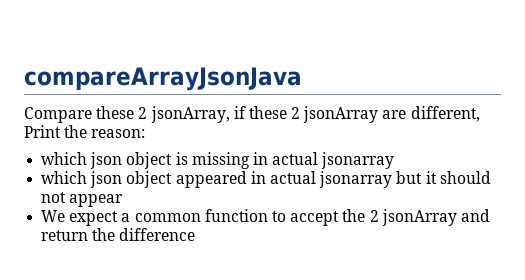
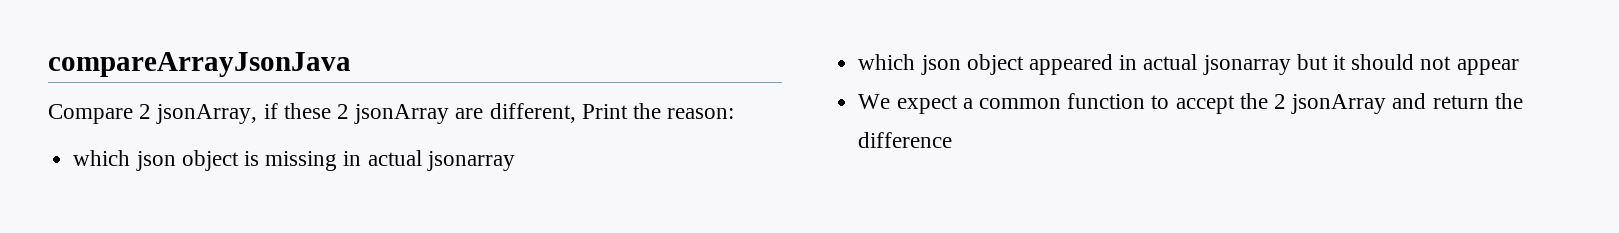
- Compare these 2 jsonArray, if these 2 jsonArray are different, Print the reason:
+ Compare 2 jsonArray, if these 2 jsonArray are different, Print the reason:

